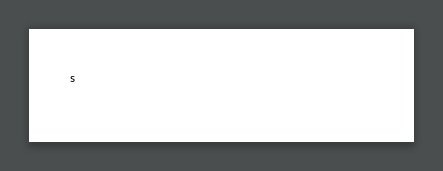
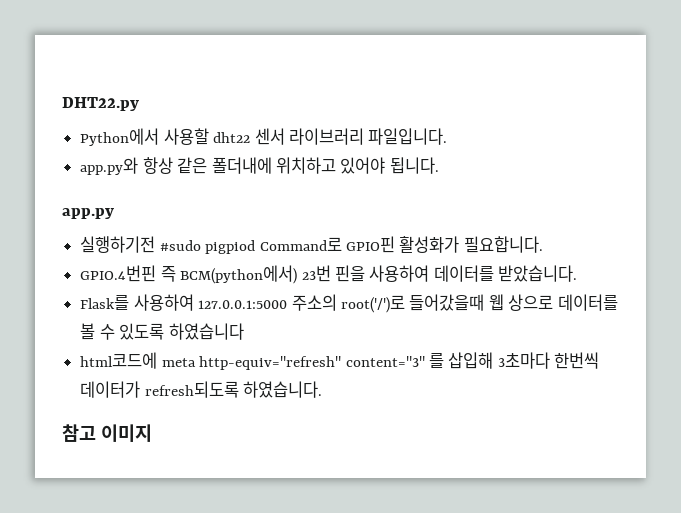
- s
+ DHT22.py
+ Python에서 사용할 dht22 센서 라이브러리 파일입니다.
+ app.py와 항상 같은 폴더내에 위치하고 있어야 됩니다.
+ app.py
+ 실행하기전 #sudo pigpiod Command로 GPIO핀 활성화가 필요합니다.
+ GPIO.4번핀 즉 BCM(python에서) 23번 핀을 사용하여 데이터를 받았습니다.
+ Flask를 사용하여 127.0.0.1:5000 주소의 root('/')로 들어갔을때 웹 상으로 데이터를 볼 수 있도록 하였습니다
+ html코드에 meta http-equiv="refresh" content="3" 를 삽입해 3초마다 한번씩 데이터가 refresh되도록 하였습니다.
+ 참고 이미지

